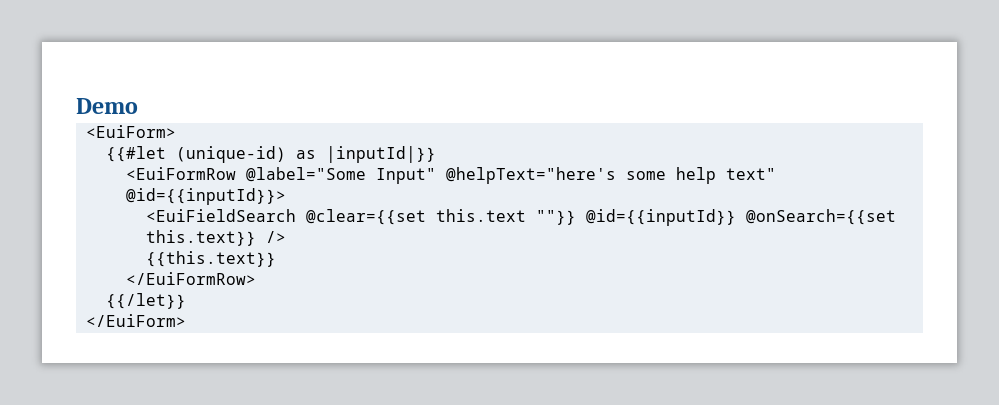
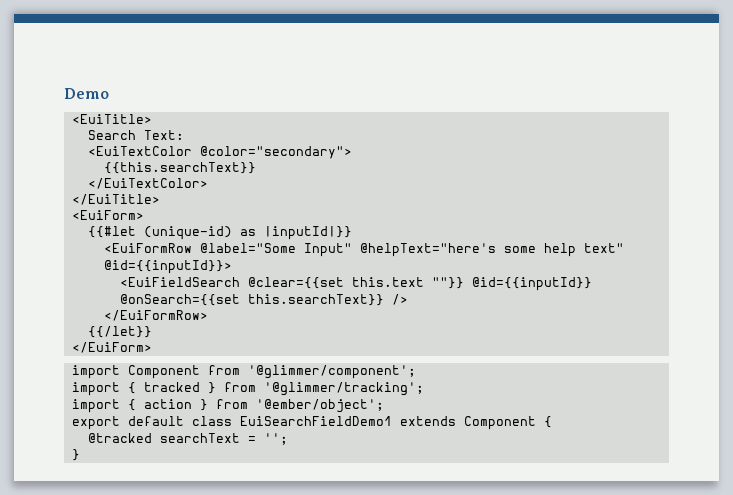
+ <EuiTitle>
+ Search Text:
+ <EuiTextColor @color="secondary">
+ {{this.searchText}}
+ </EuiTextColor>
+ </EuiTitle>
- <EuiFieldSearch @clear={{set this.text ""}} @id={{inputId}} @onSearch={{set this.text}} />
+ <EuiFieldSearch @clear={{set this.text ""}} @id={{inputId}} @onSearch={{set this.searchText}} />
- {{this.text}}
+ import Component from '@glimmer/component';
+ import { tracked } from '@glimmer/tracking';
+ import { action } from '@ember/object';
+ export default class EuiSearchFieldDemo1 extends Component {
+ @tracked searchText = '';
+ }

